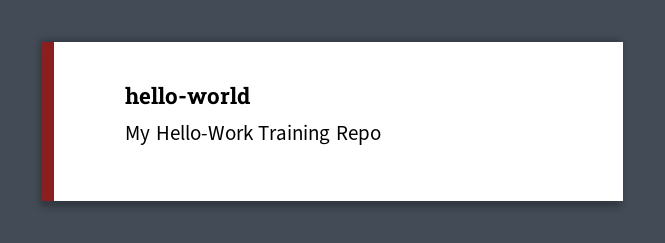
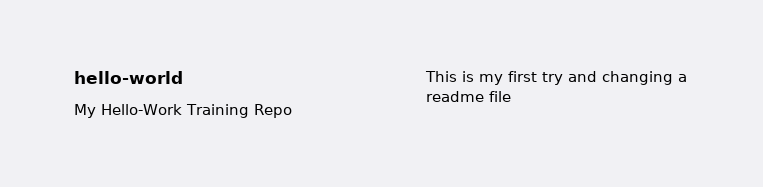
+ This is my first try and changing a readme file

